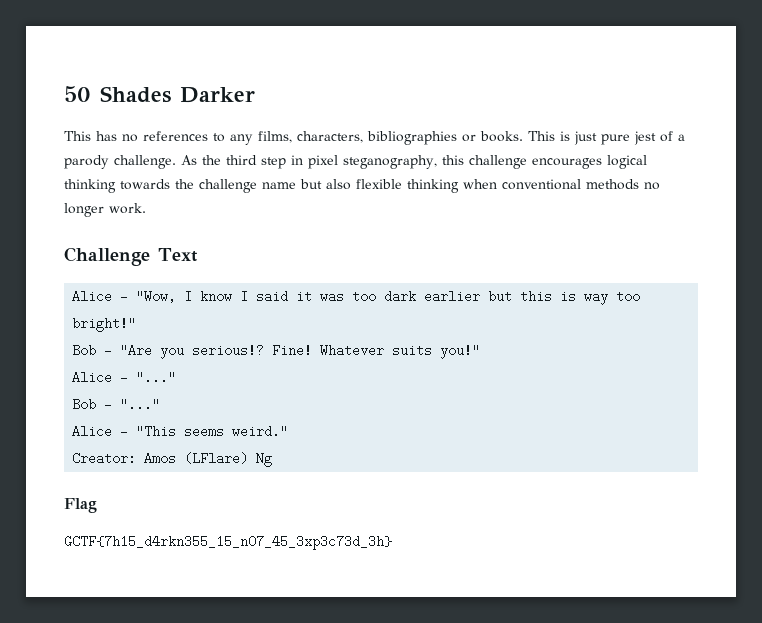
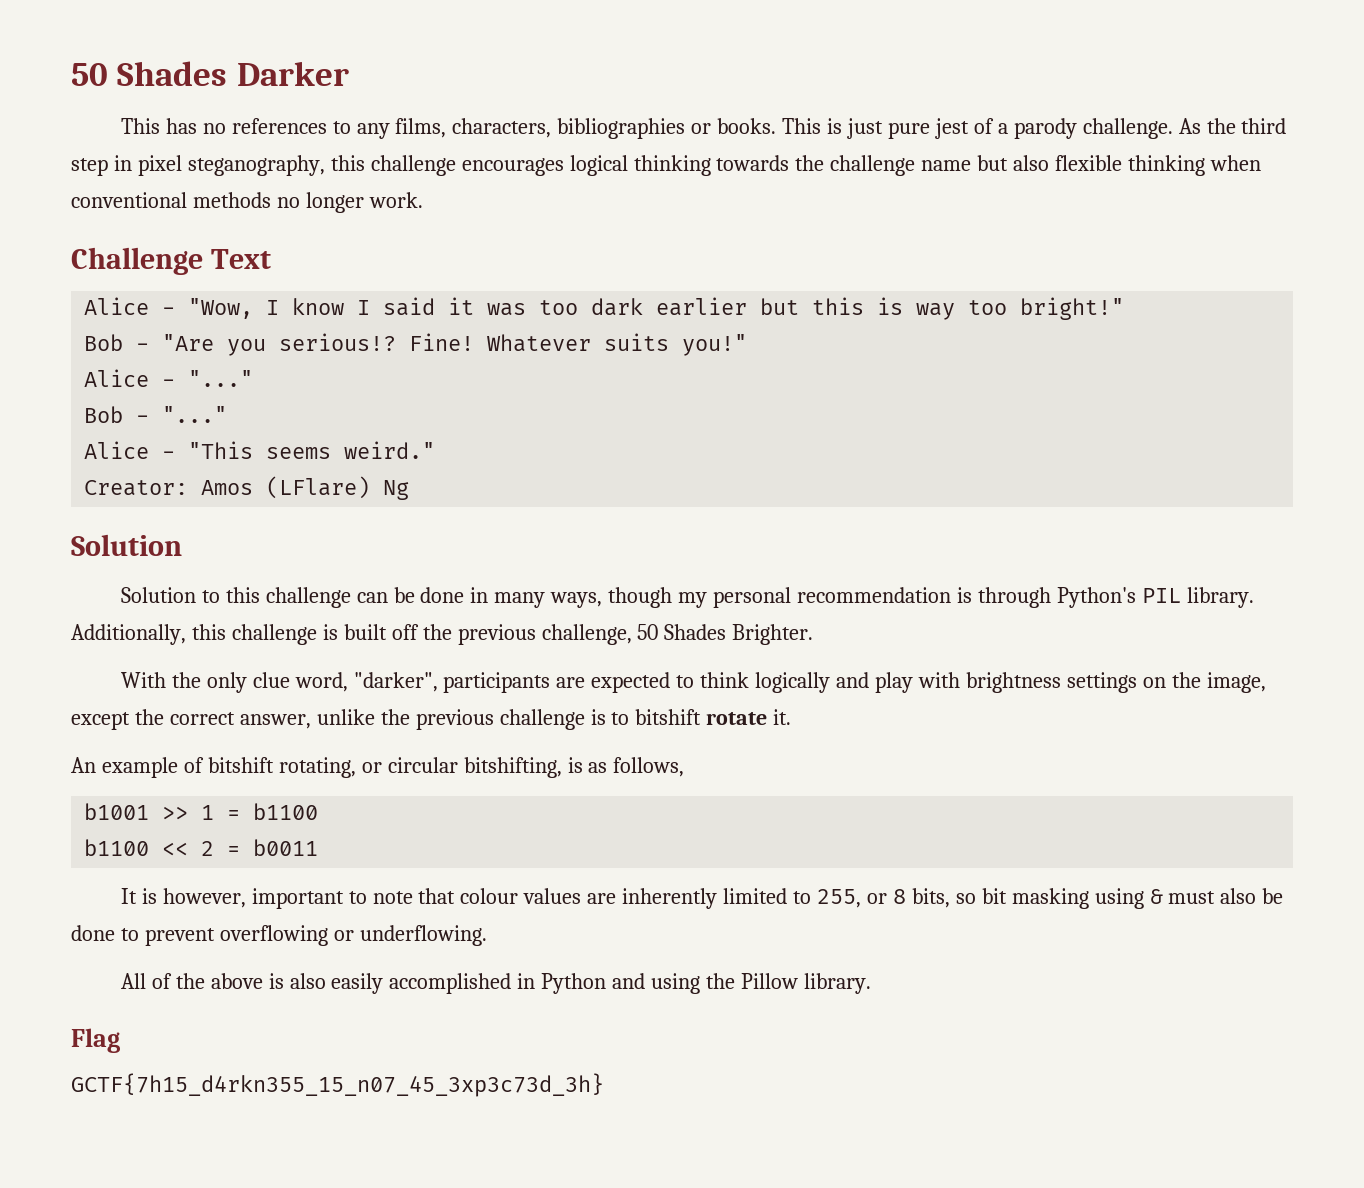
  Creator: Amos (LFlare) Ng
+ Solution
+ Solution to this challenge can be done in many ways, though my personal recommendation is through Python's PIL library. Additionally, this challenge is built off the previous challenge, 50 Shades Brighter.
+ With the only clue word, "darker", participants are expected to think logically and play with brightness settings on the image, except the correct answer, unlike the previous challenge is to bitshift rotate it.
+ An example of bitshift rotating, or circular bitshifting, is as follows,
+ b1001 >> 1 = b1100
+ b1100 << 2 = b0011
+ It is however, important to note that colour values are inherently limited to 255, or 8 bits, so bit masking using & must also be done to prevent overflowing or underflowing.
+ All of the above is also easily accomplished in Python and using the Pillow library.

